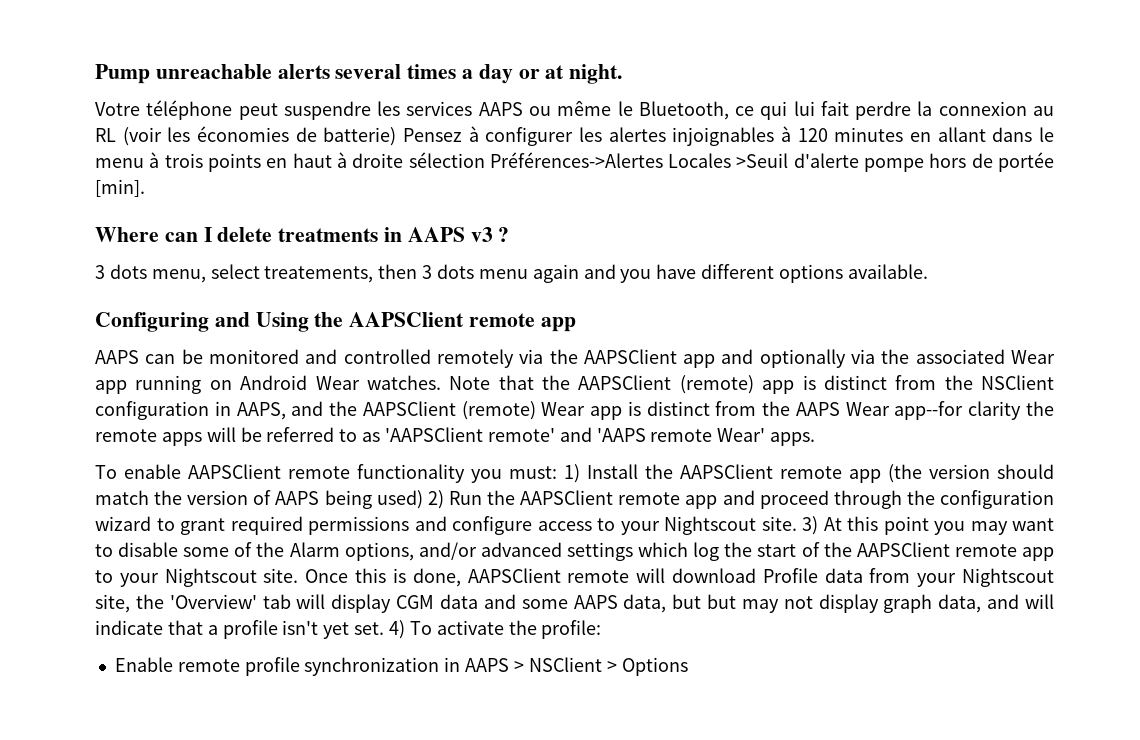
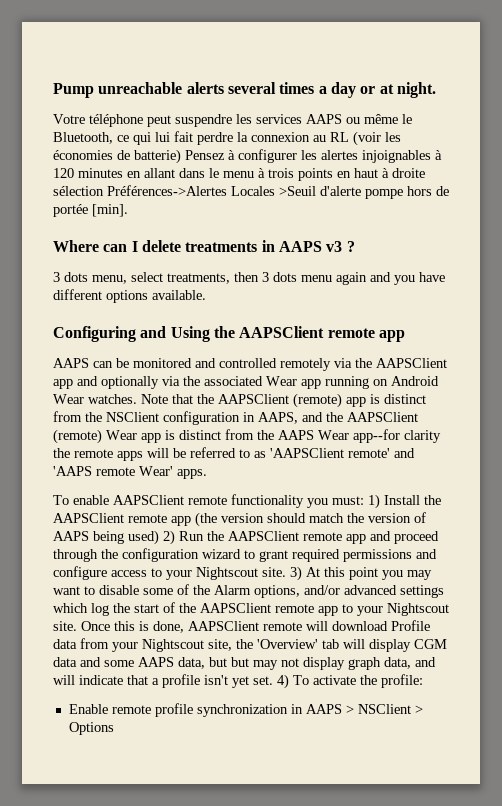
- 3 dots menu, select treatements, then 3 dots menu again and you have different options available.
+ 3 dots menu, select treatments, then 3 dots menu again and you have different options available.

